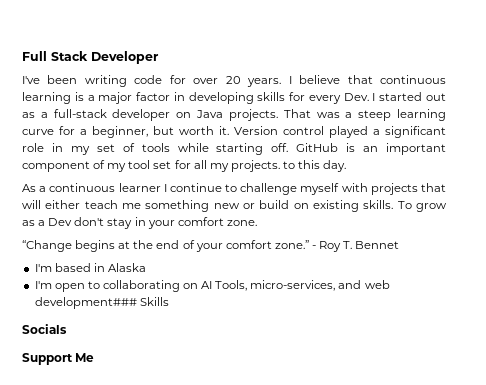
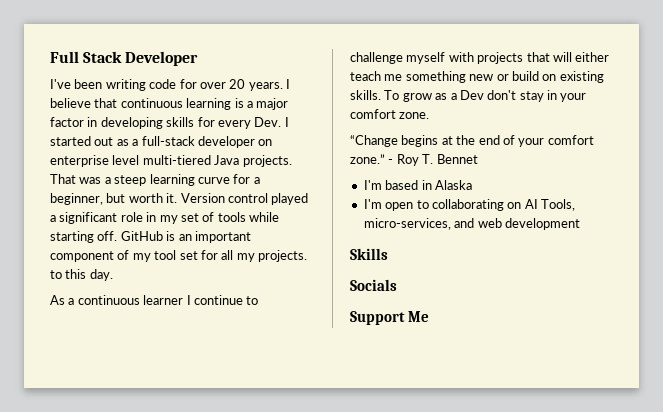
- I believe that continuous learning is a major factor in developing skills for every Dev. I started out as a full-stack developer on Java projects.
+ I believe that continuous learning is a major factor in developing skills for every Dev. I started out as a full-stack developer on enterprise level multi-tiered Java projects.
- I'm open to collaborating on AI Tools, micro-services, and web development### Skills
+ I'm open to collaborating on AI Tools, micro-services, and web development
+ Skills

